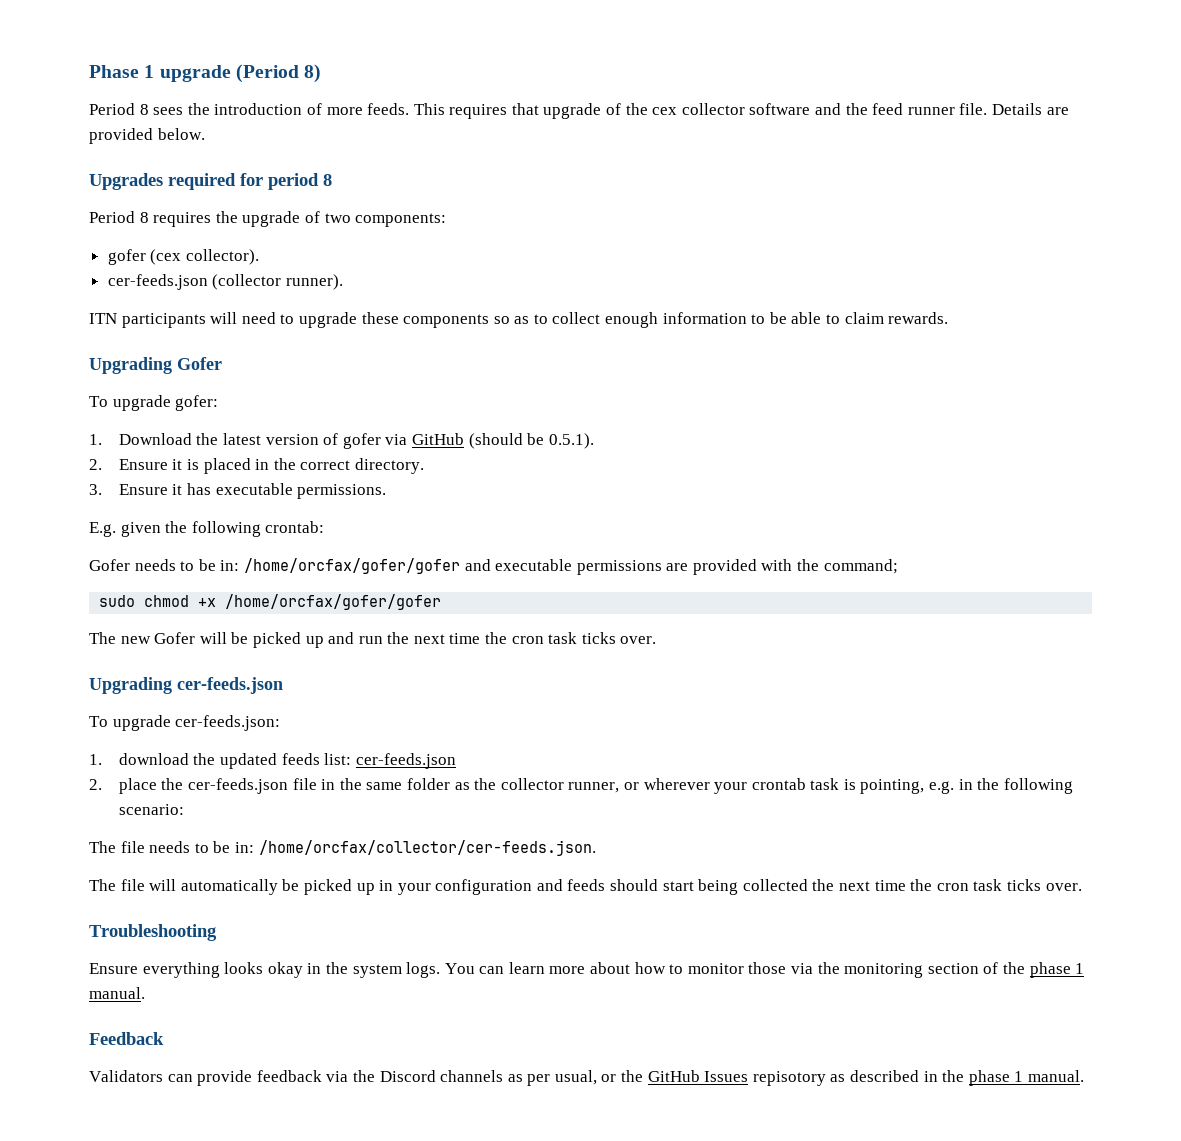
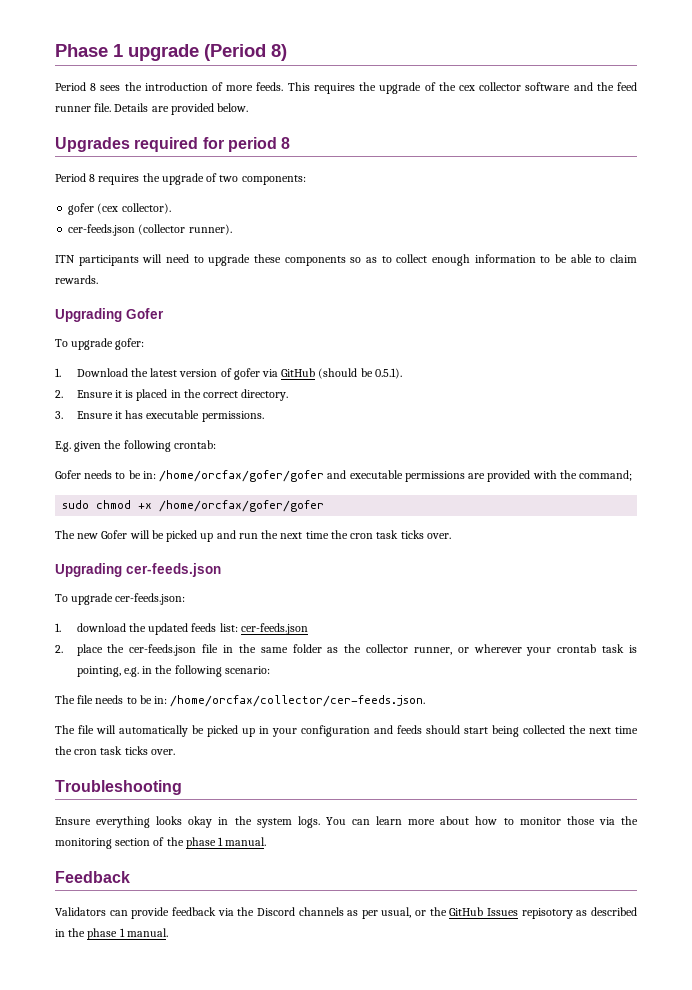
- This requires that upgrade of the cex collector software and the feed runner file.
+ This requires the upgrade of the cex collector software and the feed runner file.

